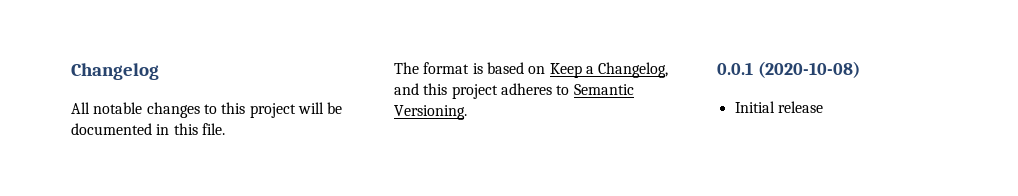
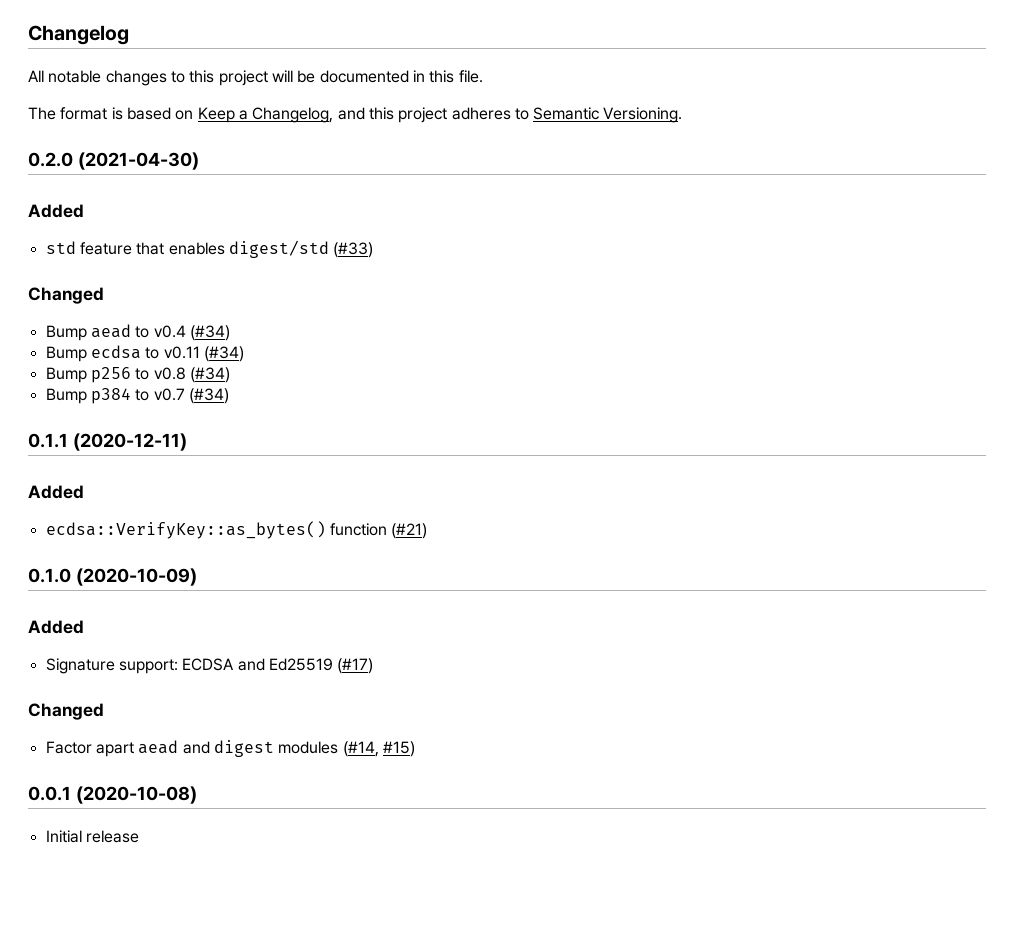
+ 0.2.0 (2021-04-30)
+ Added
+ std feature that enables digest/std (#33)
+ Changed
+ Bump aead to v0.4 (#34)
+ Bump ecdsa to v0.11 (#34)
+ Bump p256 to v0.8 (#34)
+ Bump p384 to v0.7 (#34)
+ 0.1.1 (2020-12-11)
+ Added
+ ecdsa::VerifyKey::as_bytes() function (#21)
+ 0.1.0 (2020-10-09)
+ Added
+ Signature support: ECDSA and Ed25519 (#17)
+ Changed
+ Factor apart aead and digest modules (#14, #15)

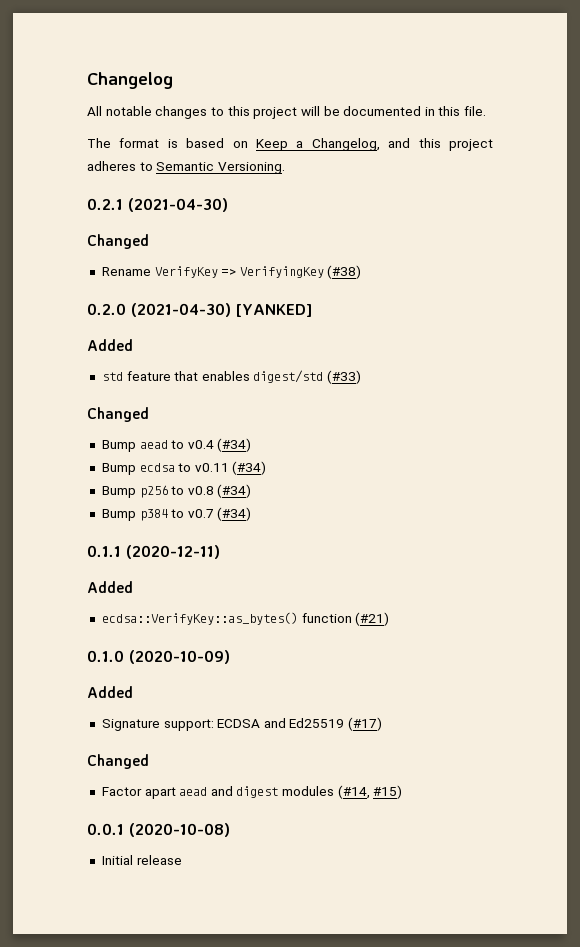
+ 0.2.1 (2021-04-30)
+ Changed
+ Rename VerifyKey => VerifyingKey (#38)
- 0.2.0 (2021-04-30)
+ 0.2.0 (2021-04-30) [YANKED]

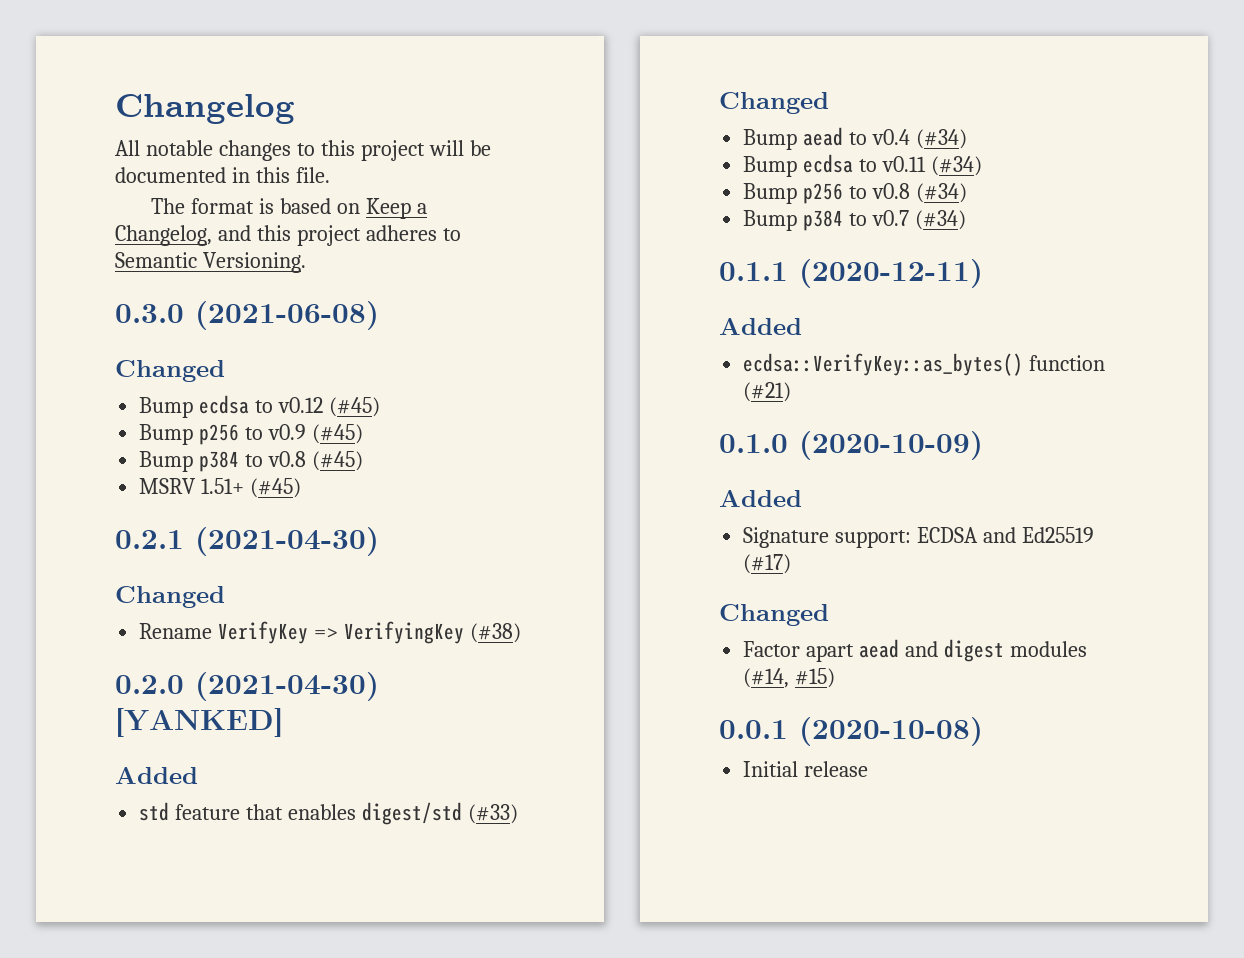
+ 0.3.0 (2021-06-08)
+ Changed
+ Bump ecdsa to v0.12 (#45)
+ Bump p256 to v0.9 (#45)
+ Bump p384 to v0.8 (#45)
+ MSRV 1.51+ (#45)

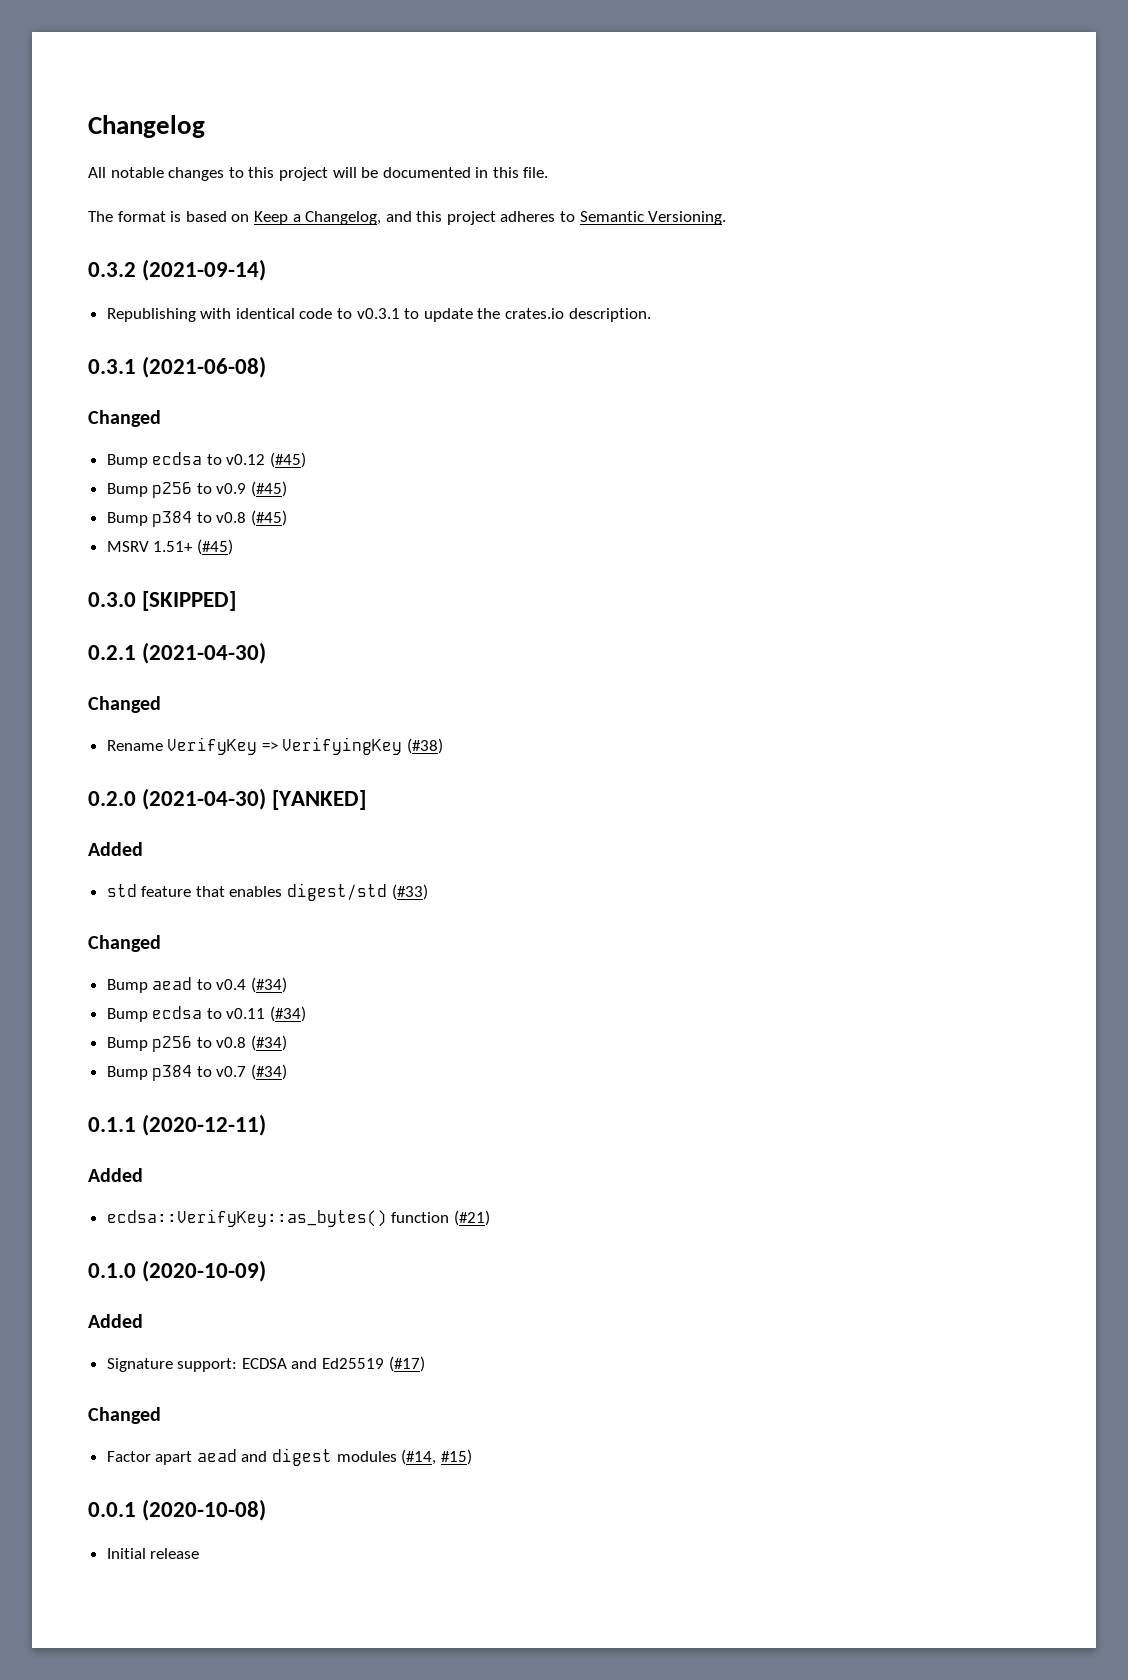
- 0.3.0 (2021-06-08)
+ 0.3.2 (2021-09-14)
+ Republishing with identical code to v0.3.1 to update the crates.io description.
+ 0.3.1 (2021-06-08)
+ 0.3.0 [SKIPPED]

